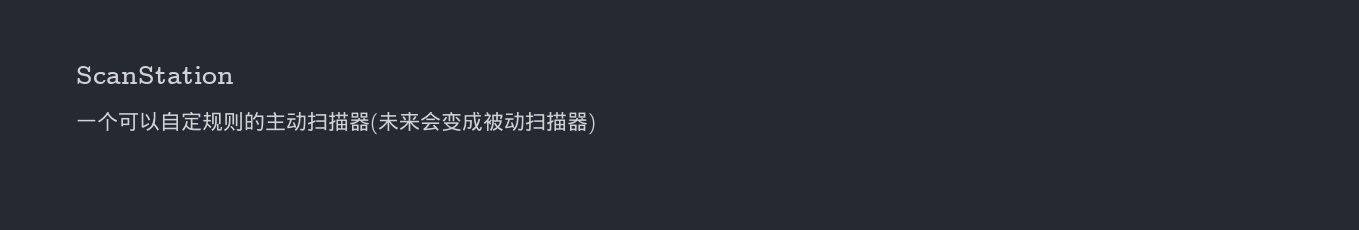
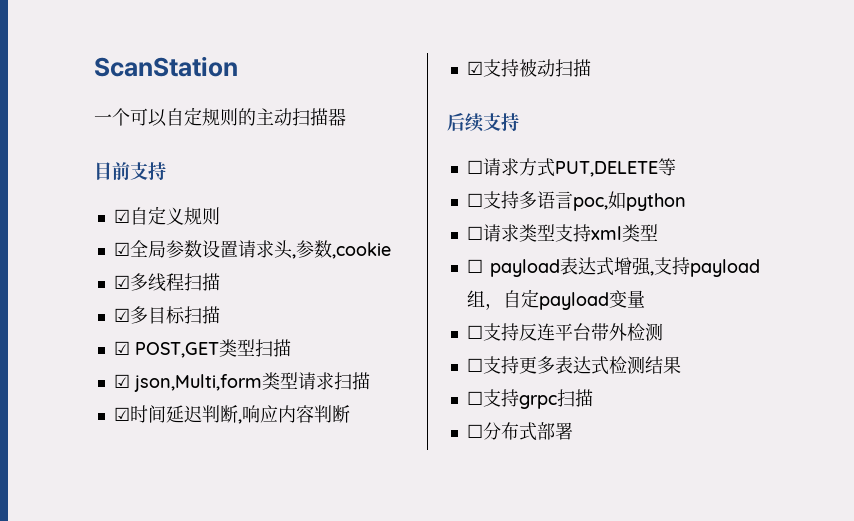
- 一个可以自定规则的主动扫描器(未来会变成被动扫描器)
+ 一个可以自定规则的主动扫描器
+ 目前支持
+ ☑自定义规则
+ ☑全局参数设置请求头,参数,cookie
+ ☑多线程扫描
+ ☑多目标扫描
+ ☑ POST,GET类型扫描
+ ☑ json,Multi,form类型请求扫描
+ ☑时间延迟判断,响应内容判断
+ ☑支持被动扫描
+ 后续支持
+ ☐请求方式PUT,DELETE等
+ ☐支持多语言poc,如python
+ ☐请求类型支持xml类型
+ ☐ payload表达式增强,支持payload组，自定payload变量
+ ☐支持反连平台带外检测
+ ☐支持更多表达式检测结果
+ ☐支持grpc扫描
+ ☐分布式部署

